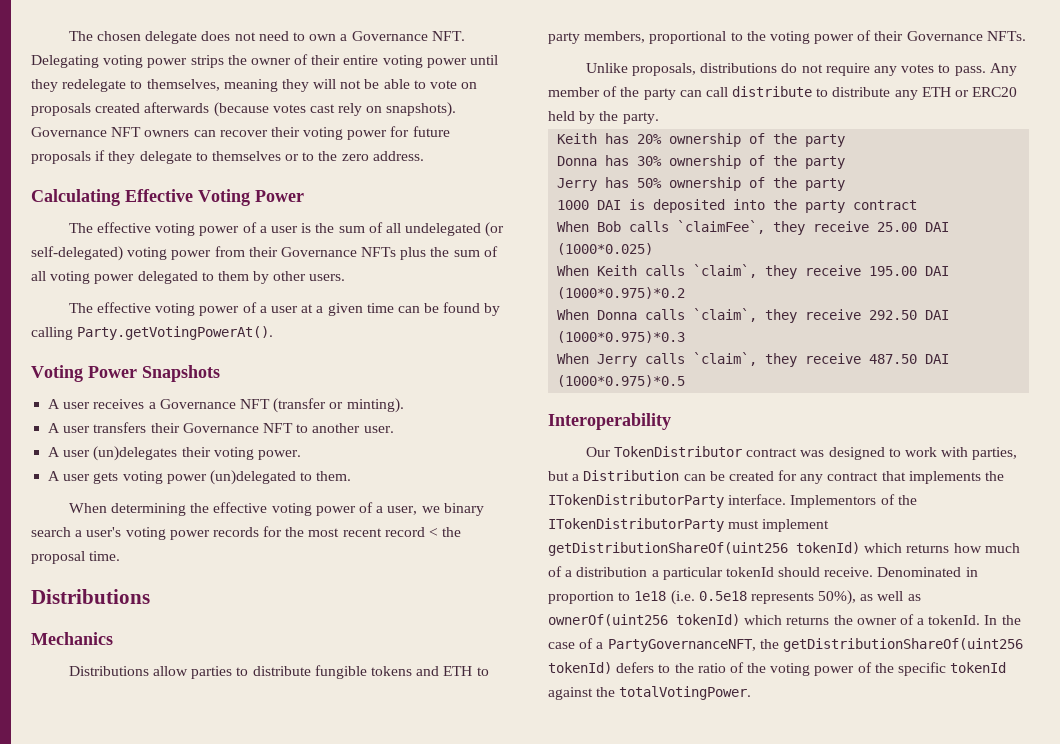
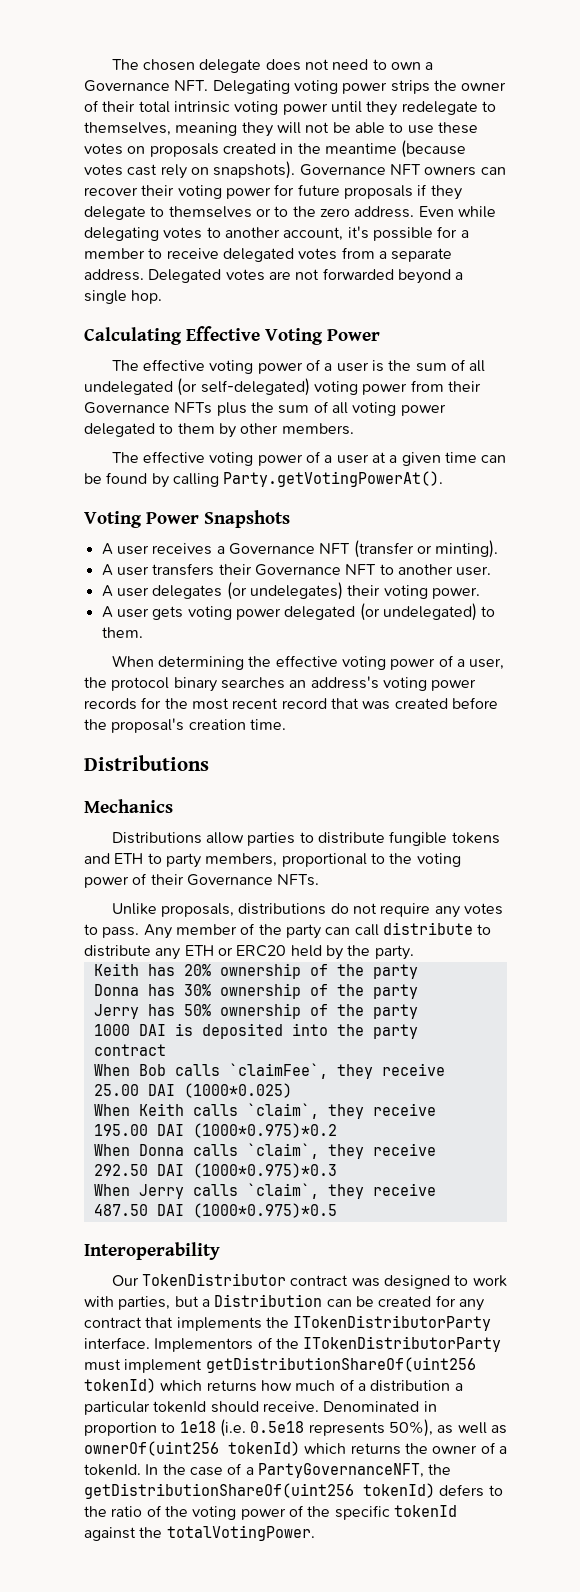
- The chosen delegate does not need to own a Governance NFT. Delegating voting power strips the owner of their entire voting power until they redelegate to themselves, meaning they will not be able to vote on proposals created afterwards (because votes cast rely on snapshots).
+ The chosen delegate does not need to own a Governance NFT. Delegating voting power strips the owner of their total intrinsic voting power until they redelegate to themselves, meaning they will not be able to use these votes on proposals created in the meantime (because votes cast rely on snapshots).
+ Even while delegating votes to another account, it's possible for a member to receive delegated votes from a separate address. Delegated votes are not forwarded beyond a single hop.
- The effective voting power of a user is the sum of all undelegated (or self-delegated) voting power from their Governance NFTs plus the sum of all voting power delegated to them by other users.
+ The effective voting power of a user is the sum of all undelegated (or self-delegated) voting power from their Governance NFTs plus the sum of all voting power delegated to them by other members.
- A user (un)delegates their voting power.
+ A user delegates (or undelegates) their voting power.
- A user gets voting power (un)delegated to them.
+ A user gets voting power delegated (or undelegated) to them.
- When determining the effective voting power of a user, we binary search a user's voting power records for the most recent record < the proposal time.
+ When determining the effective voting power of a user, the protocol binary searches an address's voting power records for the most recent record that was created before the proposal's creation time.

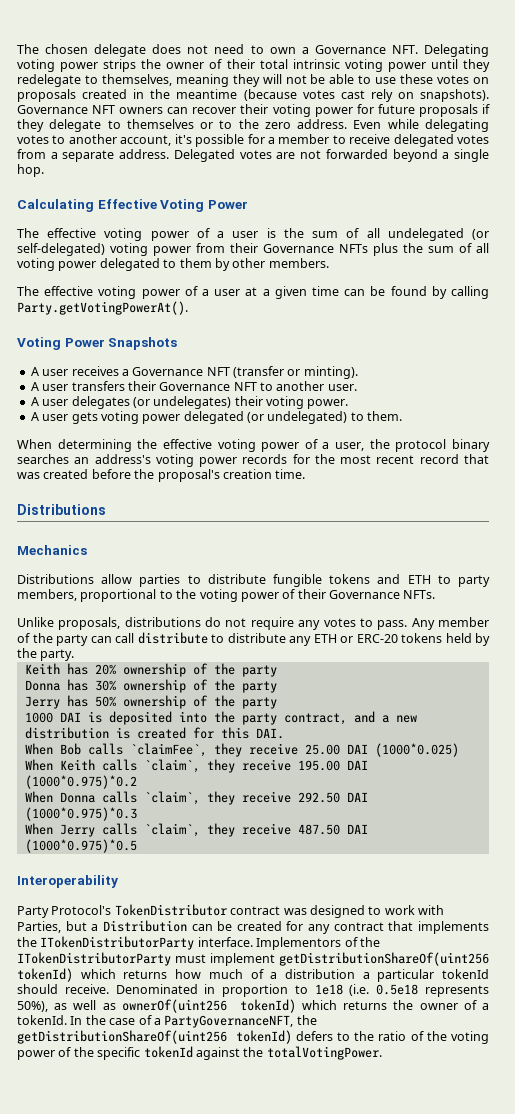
- Any member of the party can call distribute to distribute any ETH or ERC20 held by the party.
+ Any member of the party can call distribute to distribute any ETH or ERC-20 tokens held by the party.
- 1000 DAI is deposited into the party contract
+ 1000 DAI is deposited into the party contract, and a new distribution is created for this DAI.
- Our TokenDistributor contract was designed to work with parties, but a Distribution can be created for any contract that implements the ITokenDistributorParty interface.
+ Party Protocol's TokenDistributor contract was designed to work with Parties, but a Distribution can be created for any contract that implements the ITokenDistributorParty interface.

